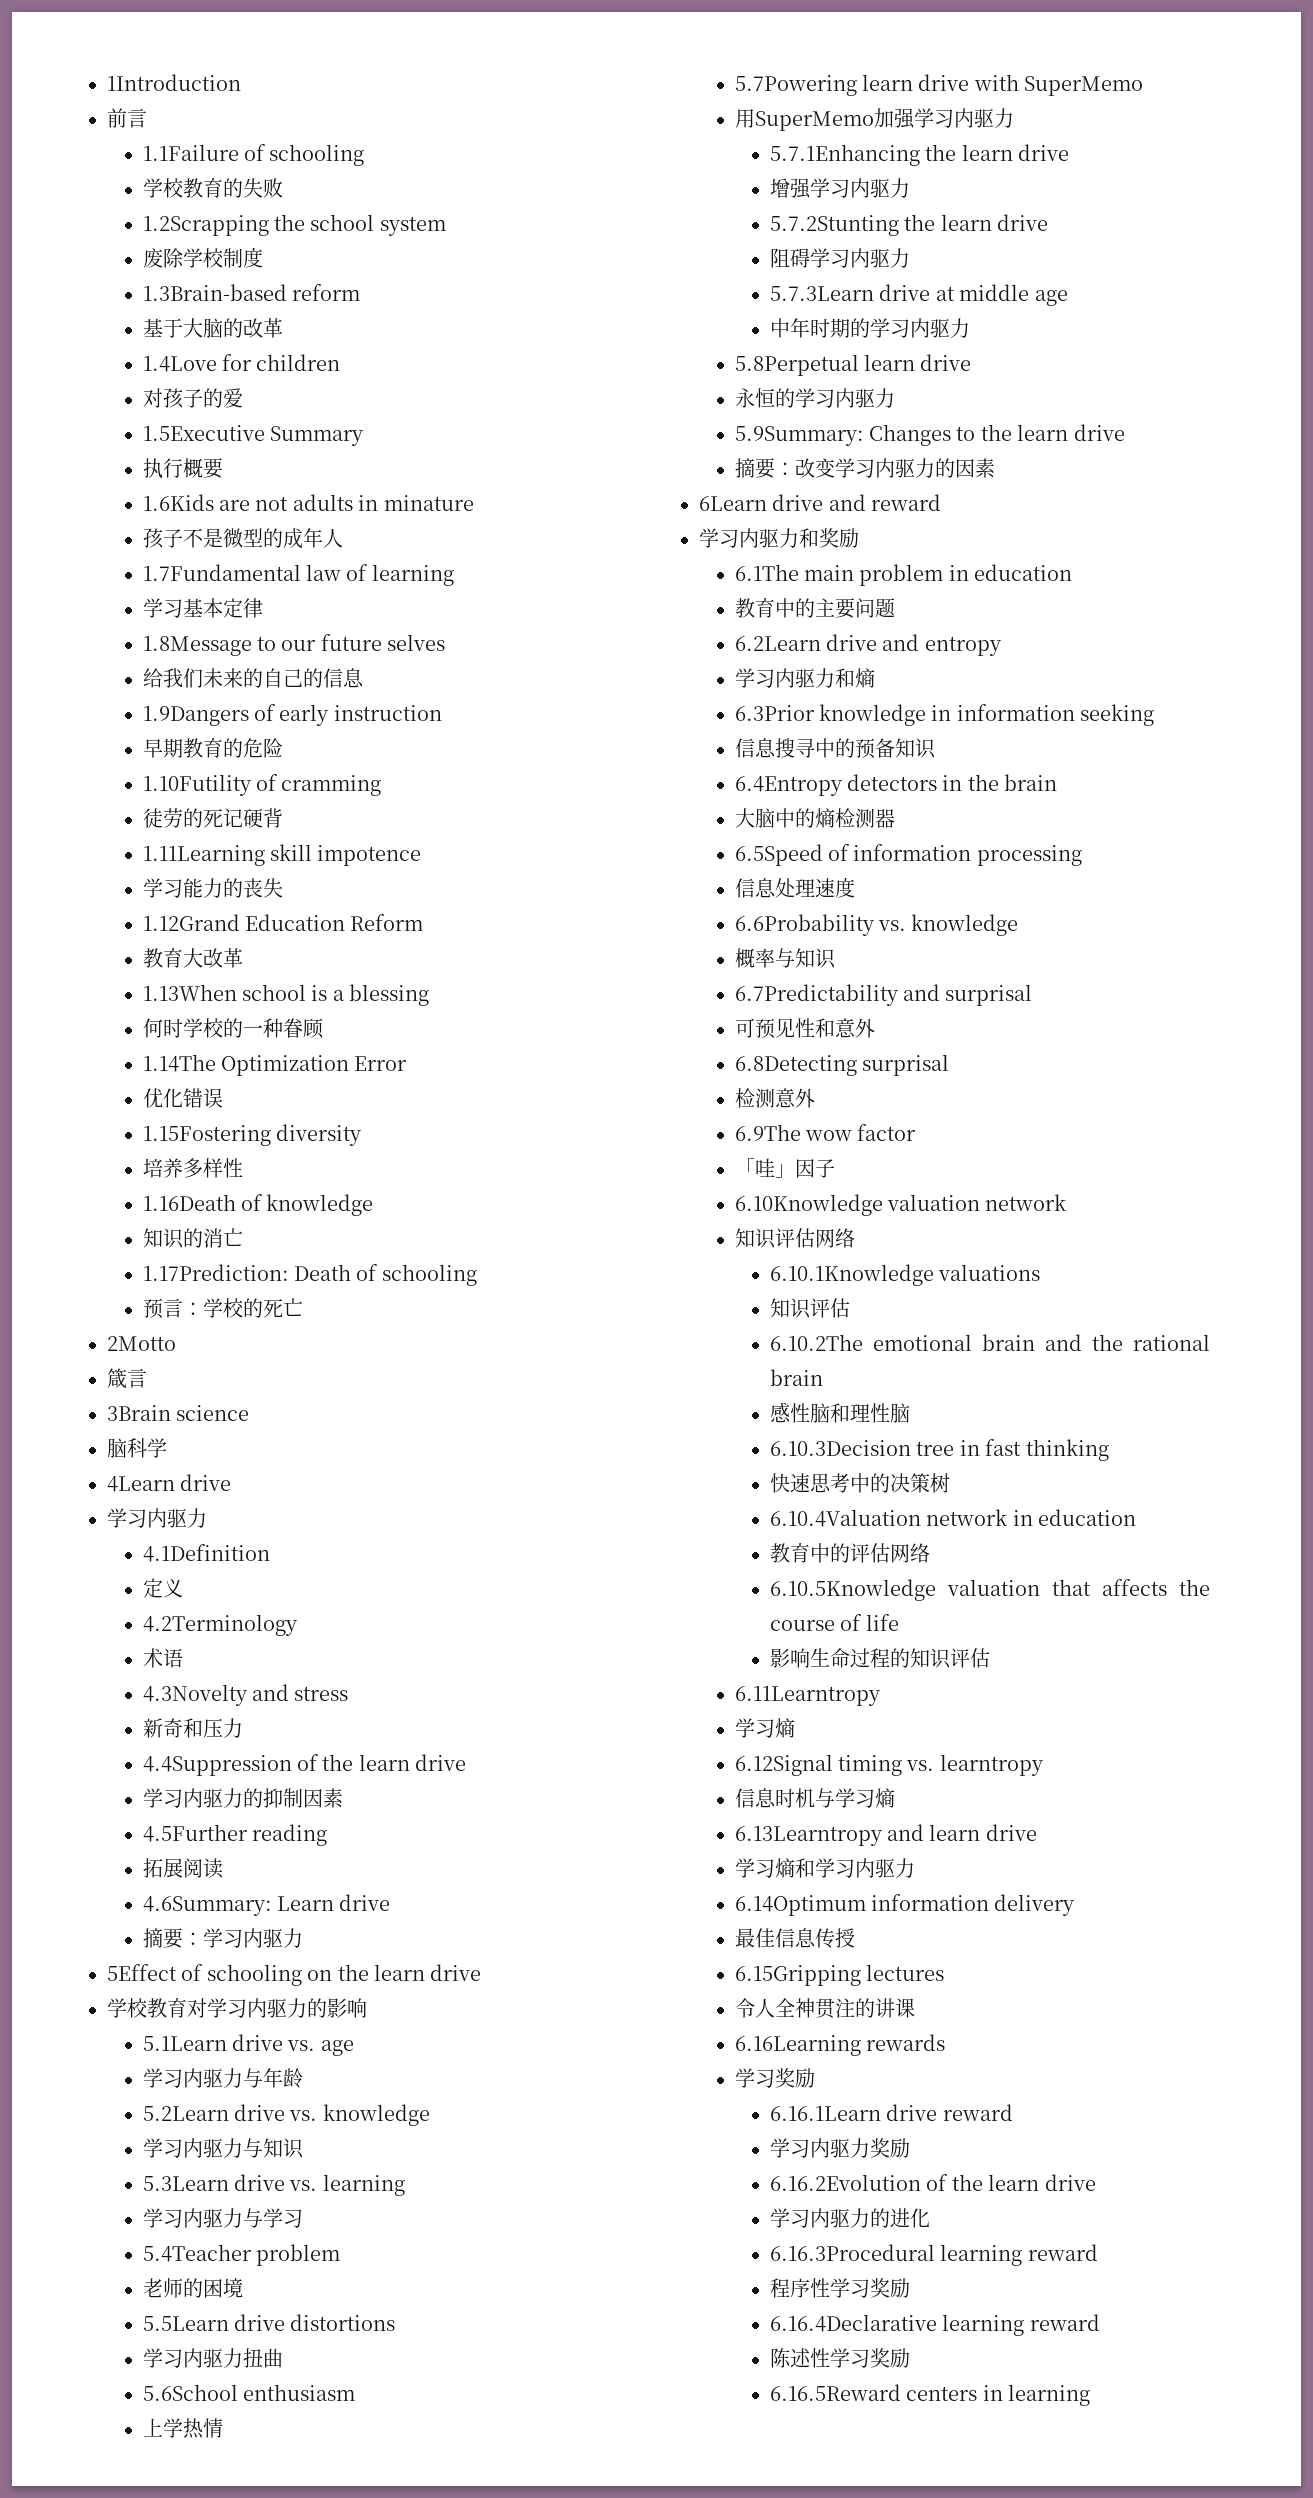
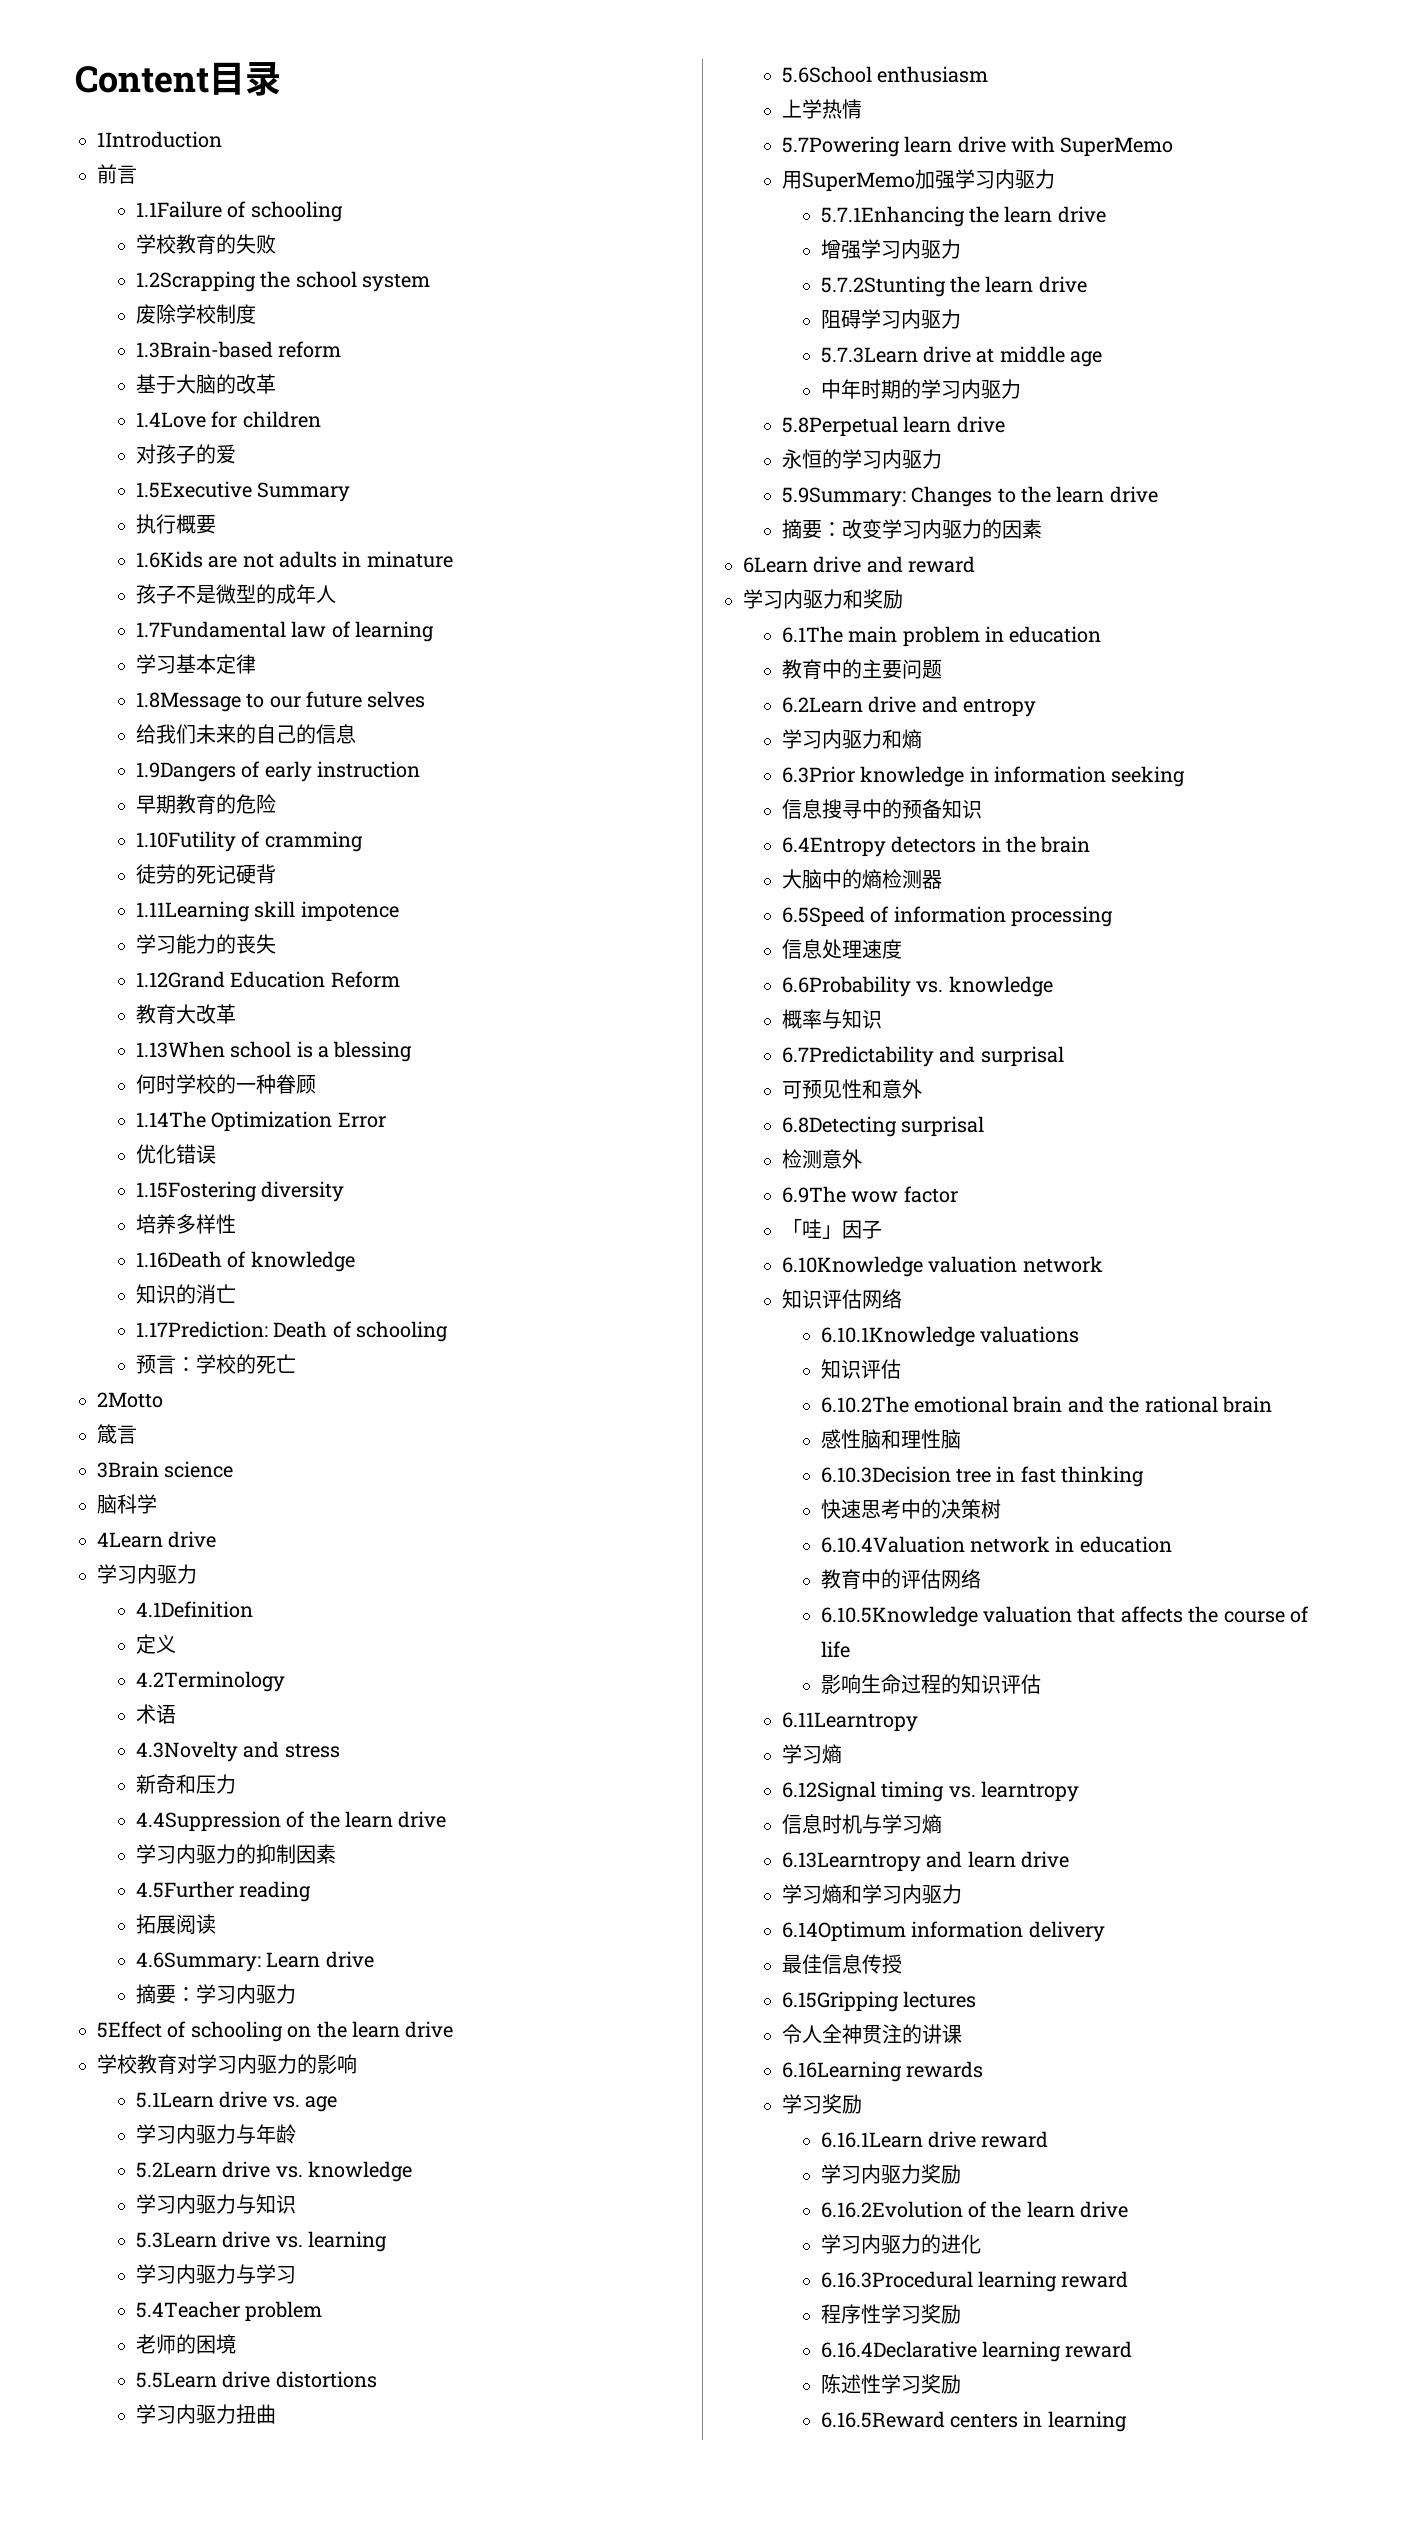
+ Content目录

